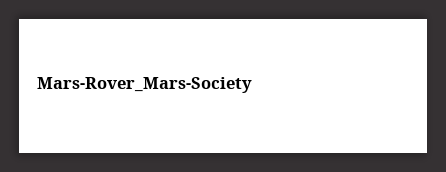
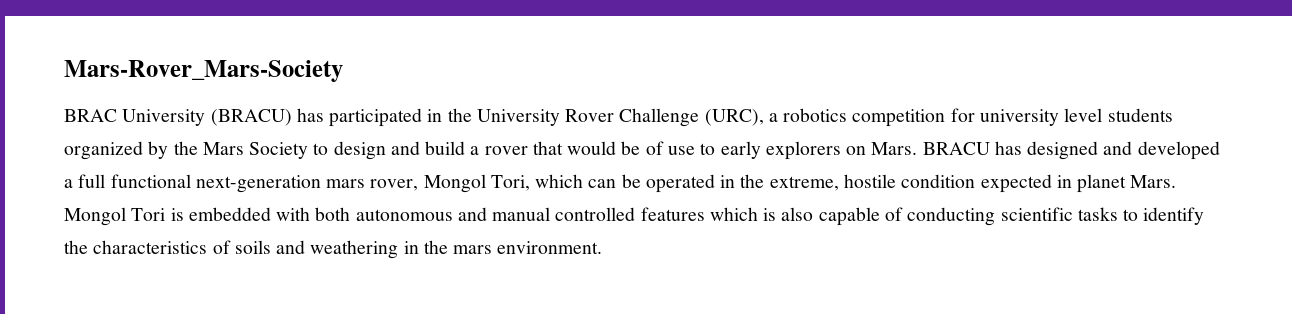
+ BRAC University (BRACU) has participated in the University Rover Challenge (URC), a robotics competition for university level students organized by the Mars Society to design and build a rover that would be of use to early explorers on Mars. BRACU has designed and developed a full functional next-generation mars rover, Mongol Tori, which can be operated in the extreme, hostile condition expected in planet Mars. Mongol Tori is embedded with both autonomous and manual controlled features which is also capable of conducting scientific tasks to identify the characteristics of soils and weathering in the mars environment.

